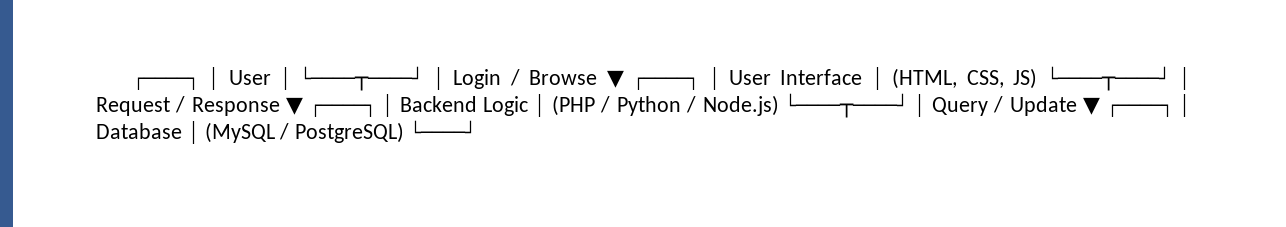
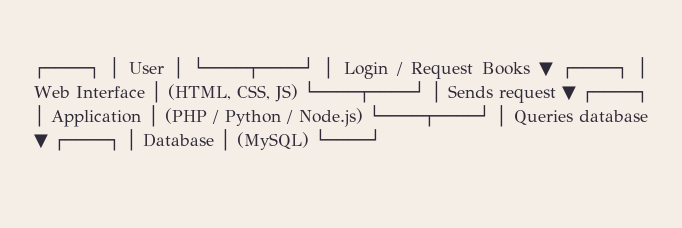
- ┌────┐ │ User │ └────┬────┘ │ Login / Browse ▼ ┌────┐ │ User Interface │ (HTML, CSS, JS) └────┬────┘ │ Request / Response ▼ ┌────┐ │ Backend Logic │ (PHP / Python / Node.js) └────┬────┘ │ Query / Update ▼ ┌────┐ │ Database │ (MySQL / PostgreSQL) └────┘
+ ┌────┐ │ User │ └────┬────┘ │ Login / Request Books ▼ ┌────┐ │ Web Interface │ (HTML, CSS, JS) └────┬────┘ │ Sends request ▼ ┌────┐ │ Application │ (PHP / Python / Node.js) └────┬────┘ │ Queries database ▼ ┌────┐ │ Database │ (MySQL) └────┘

